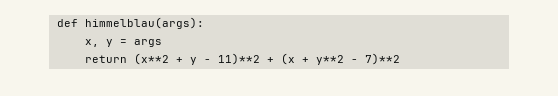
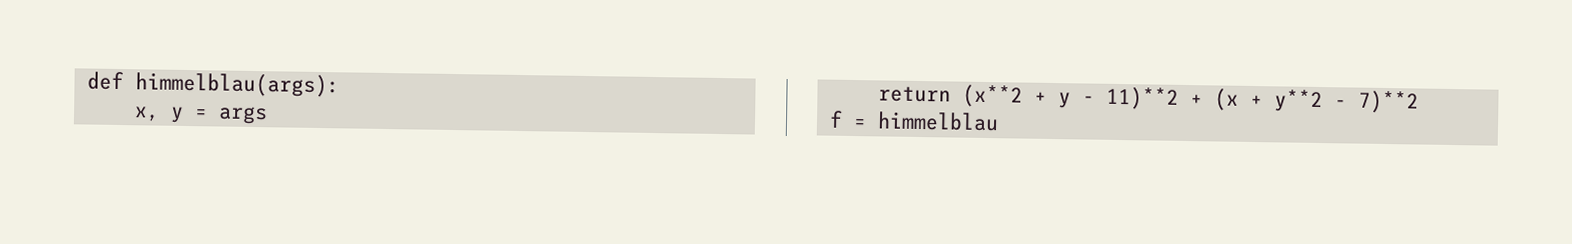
+ f = himmelblau

